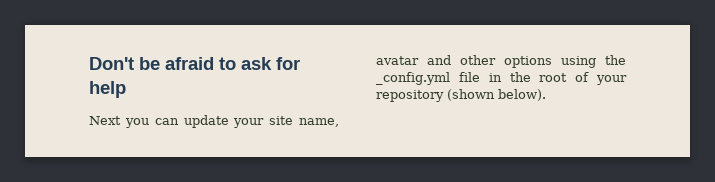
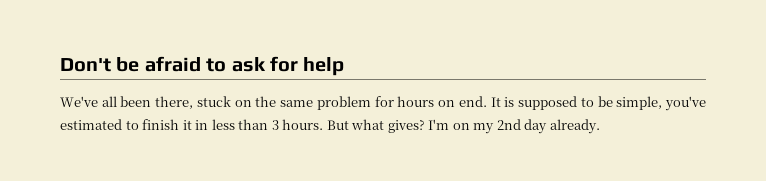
- Next you can update your site name, avatar and other options using the _config.yml file in the root of your repository (shown below).
+ We've all been there, stuck on the same problem for hours on end. It is supposed to be simple, you've estimated to finish it in less than 3 hours. But what gives? I'm on my 2nd day already.

